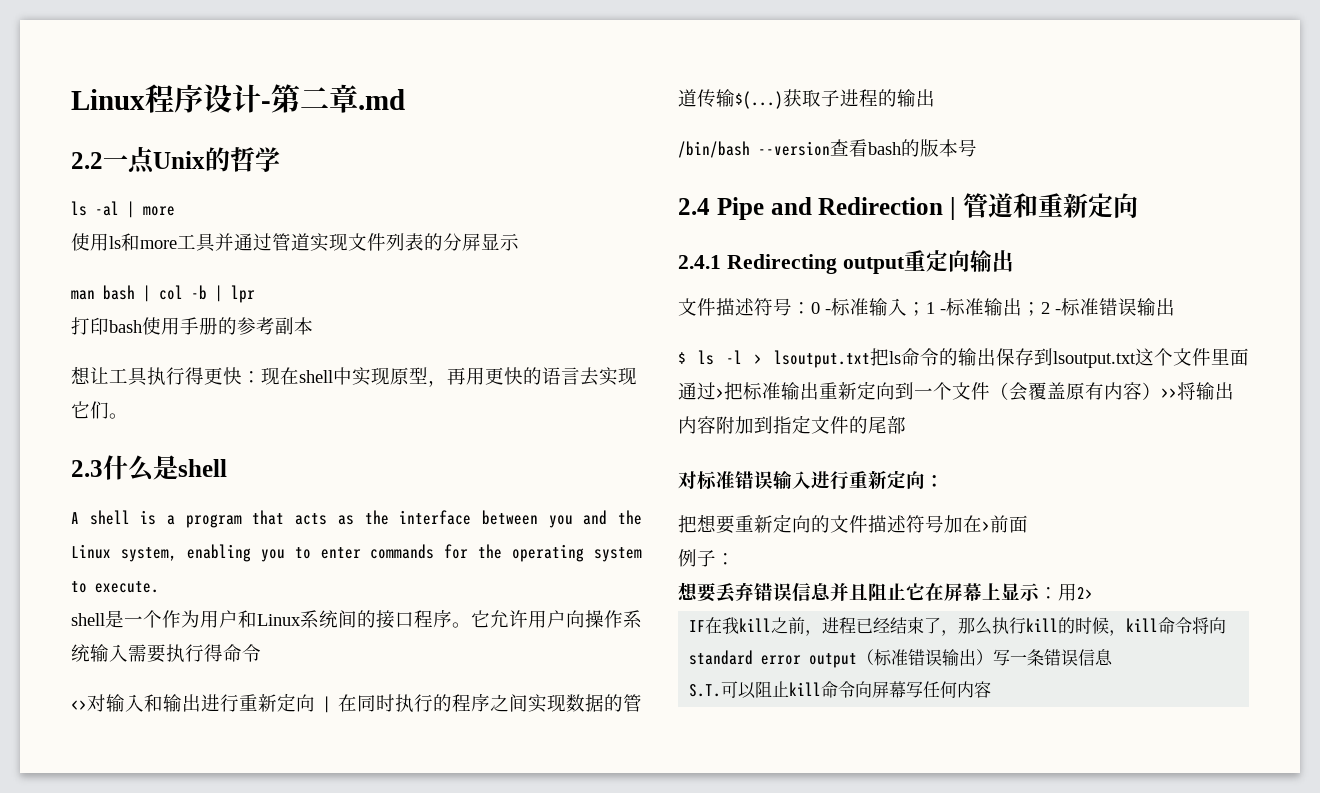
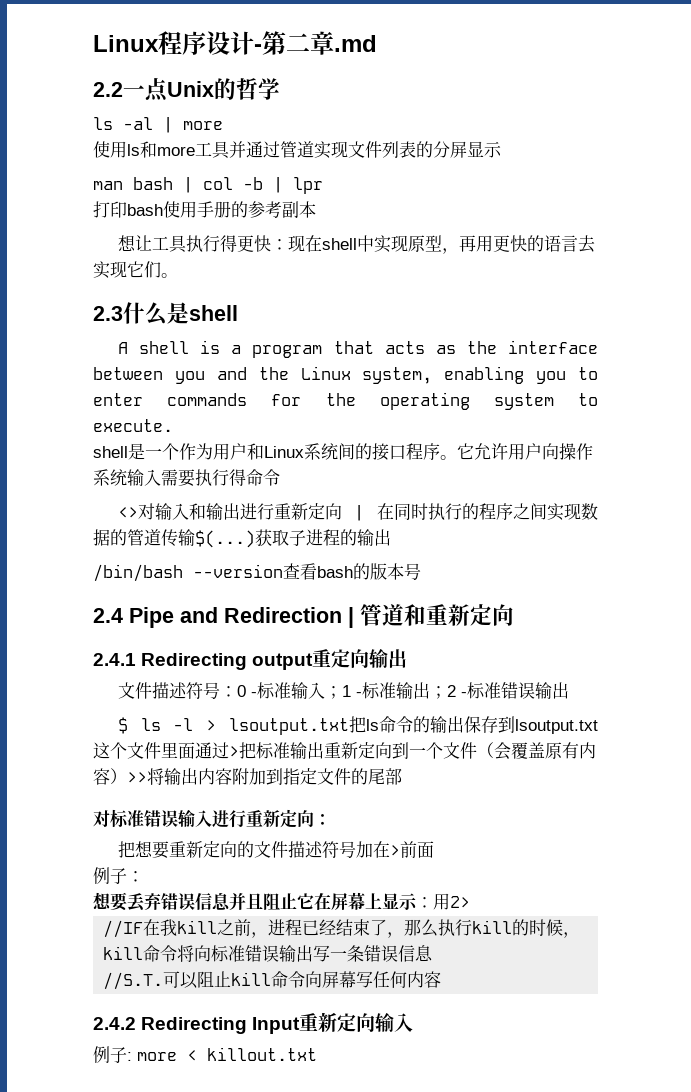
- IF在我kill之前，进程已经结束了，那么执行kill的时候，kill命令将向standard error output（标准错误输出）写一条错误信息
+ //IF在我kill之前，进程已经结束了，那么执行kill的时候，kill命令将向标准错误输出写一条错误信息
- S.T.可以阻止kill命令向屏幕写任何内容
+ //S.T.可以阻止kill命令向屏幕写任何内容
+ 2.4.2 Redirecting Input重新定向输入
+ 例子: more < killout.txt

